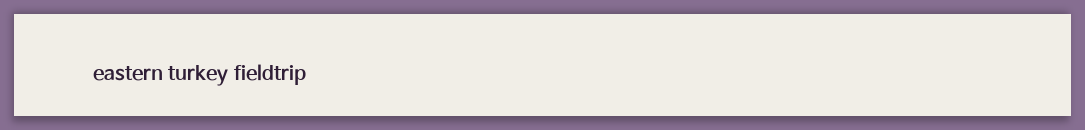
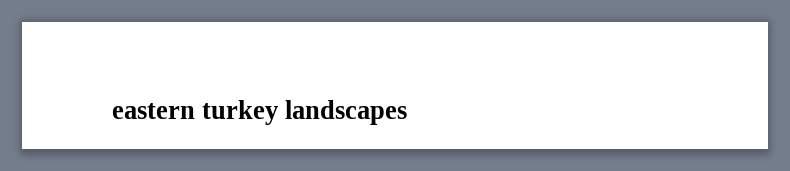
- eastern turkey fieldtrip
+ eastern turkey landscapes

